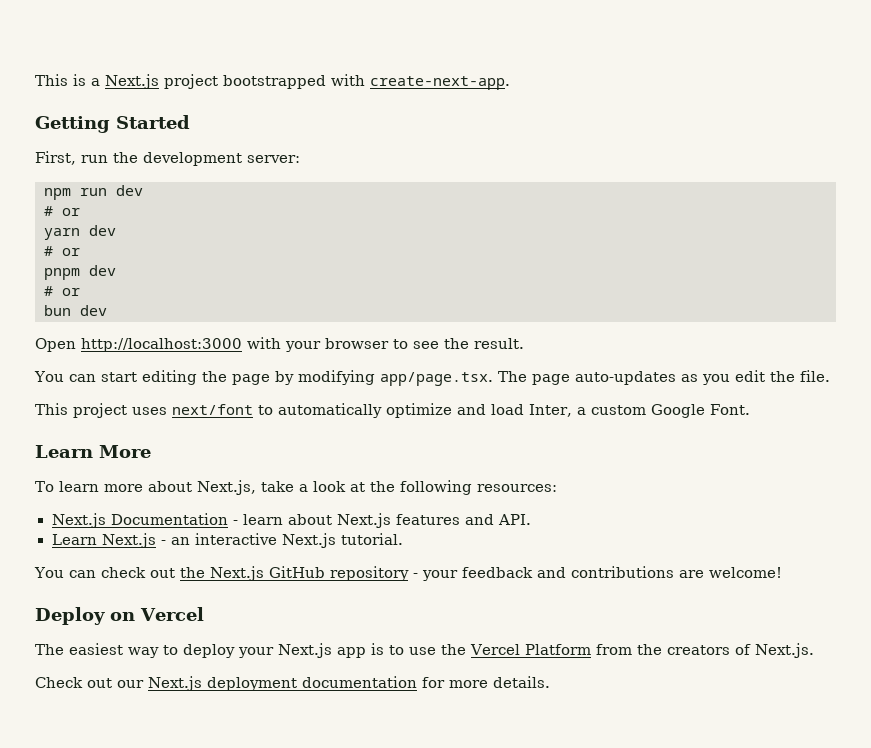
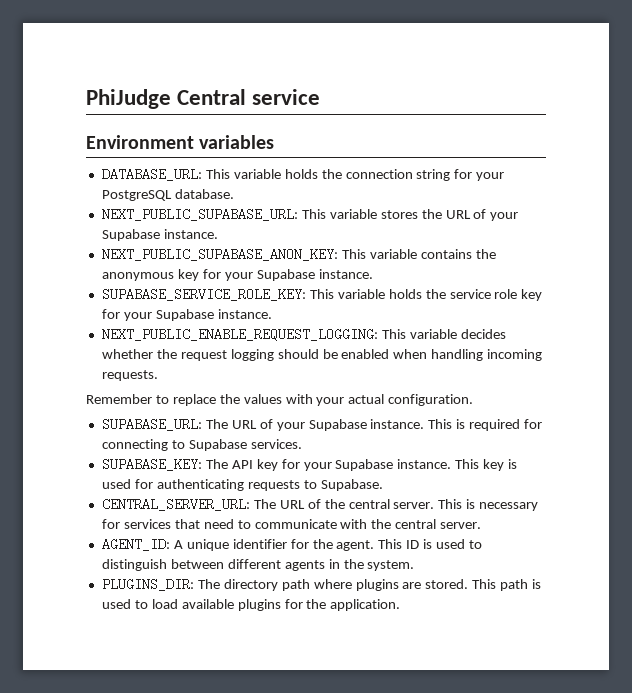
- This is a Next.js project bootstrapped with create-next-app.
- Getting Started
- First, run the development server:
- npm run dev
- # or
- yarn dev
- # or
- pnpm dev
- # or
- bun dev
- Open http://localhost:3000 with your browser to see the result.
- You can start editing the page by modifying app/page.tsx. The page auto-updates as you edit the file.
- This project uses next/font to automatically optimize and load Inter, a custom Google Font.
- Learn More
- To learn more about Next.js, take a look at the following resources:
- Next.js Documentation - learn about Next.js features and API.
- Learn Next.js - an interactive Next.js tutorial.
- You can check out the Next.js GitHub repository - your feedback and contributions are welcome!
- Deploy on Vercel
- The easiest way to deploy your Next.js app is to use the Vercel Platform from the creators of Next.js.
- Check out our Next.js deployment documentation for more details.
+ PhiJudge Central service
+ Environment variables
+ DATABASE_URL: This variable holds the connection string for your PostgreSQL database.
+ NEXT_PUBLIC_SUPABASE_URL: This variable stores the URL of your Supabase instance.
+ NEXT_PUBLIC_SUPABASE_ANON_KEY: This variable contains the anonymous key for your Supabase instance.
+ SUPABASE_SERVICE_ROLE_KEY: This variable holds the service role key for your Supabase instance.
+ NEXT_PUBLIC_ENABLE_REQUEST_LOGGING: This variable decides whether the request logging should be enabled when handling incoming requests.
+ Remember to replace the values with your actual configuration.
+ SUPABASE_URL: The URL of your Supabase instance. This is required for connecting to Supabase services.
+ SUPABASE_KEY: The API key for your Supabase instance. This key is used for authenticating requests to Supabase.
+ CENTRAL_SERVER_URL: The URL of the central server. This is necessary for services that need to communicate with the central server.
+ AGENT_ID: A unique identifier for the agent. This ID is used to distinguish between different agents in the system.
+ PLUGINS_DIR: The directory path where plugins are stored. This path is used to load available plugins for the application.

